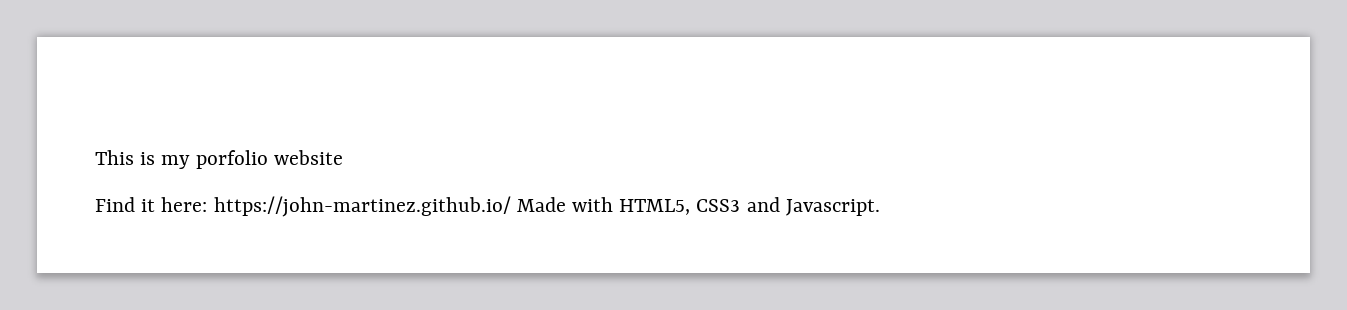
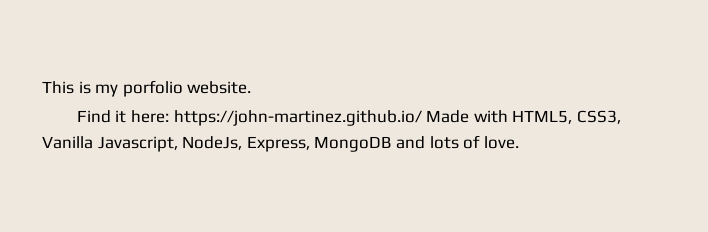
- This is my porfolio website
+ This is my porfolio website.
- Find it here: https://john-martinez.github.io/ Made with HTML5, CSS3 and Javascript.
+ Find it here: https://john-martinez.github.io/ Made with HTML5, CSS3, Vanilla Javascript, NodeJs, Express, MongoDB and lots of love.

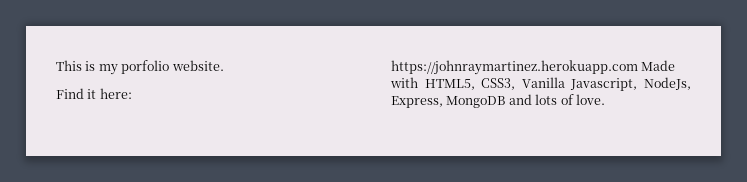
- Find it here: https://john-martinez.github.io/ Made with HTML5, CSS3, Vanilla Javascript, NodeJs, Express, MongoDB and lots of love.
+ Find it here: https://johnraymartinez.herokuapp.com Made with HTML5, CSS3, Vanilla Javascript, NodeJs, Express, MongoDB and lots of love.

